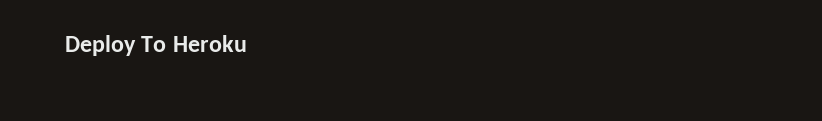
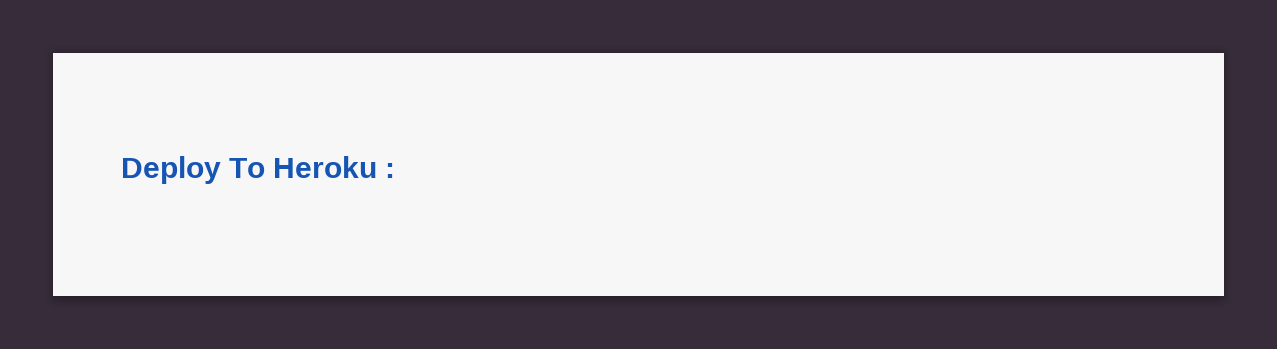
- Deploy To Heroku
+ Deploy To Heroku :

